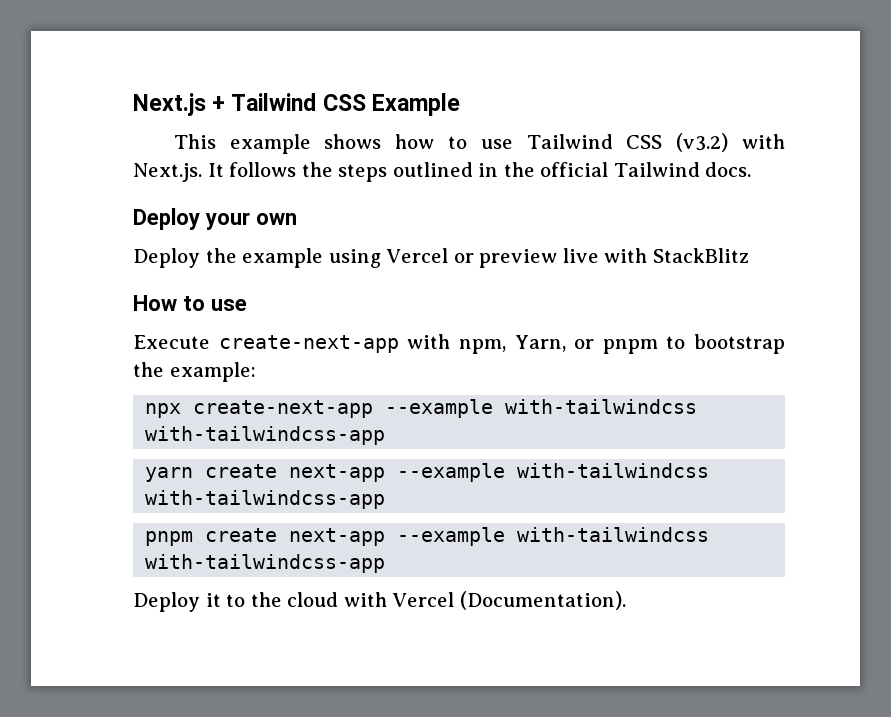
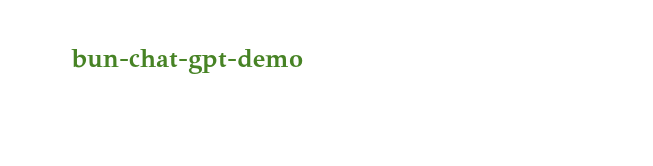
- Next.js + Tailwind CSS Example
- This example shows how to use Tailwind CSS (v3.2) with Next.js. It follows the steps outlined in the official Tailwind docs.
- Deploy your own
- Deploy the example using Vercel or preview live with StackBlitz
- How to use
- Execute create-next-app with npm, Yarn, or pnpm to bootstrap the example:
- npx create-next-app --example with-tailwindcss with-tailwindcss-app
- yarn create next-app --example with-tailwindcss with-tailwindcss-app
- pnpm create next-app --example with-tailwindcss with-tailwindcss-app
- Deploy it to the cloud with Vercel (Documentation).
+ bun-chat-gpt-demo

